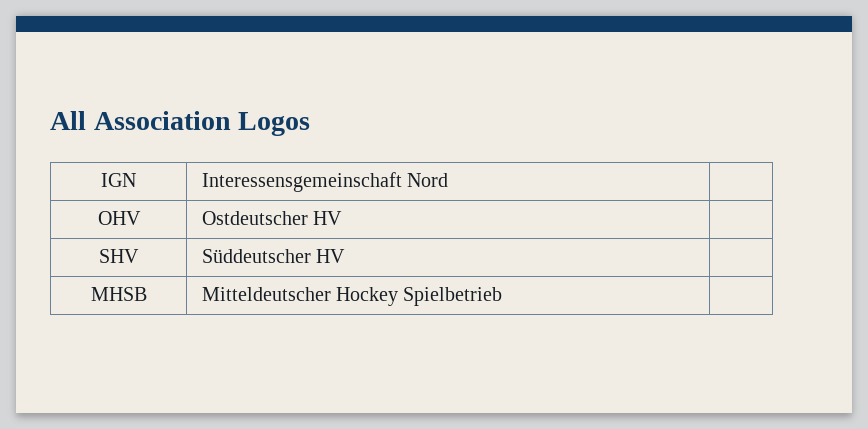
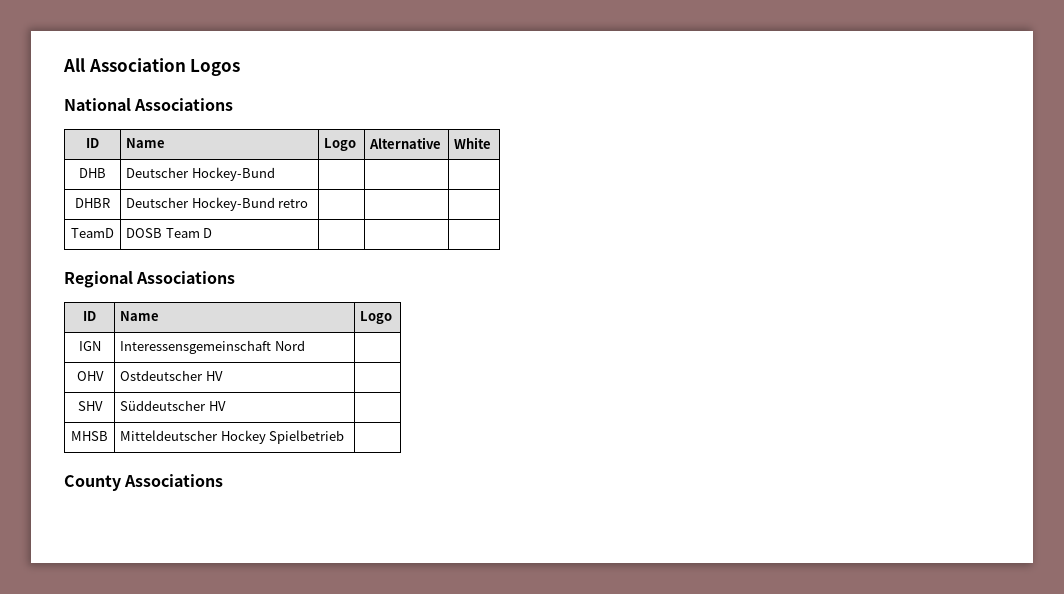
+ National Associations
+ ID | Name | Logo | Alternative | White
+ DHB | Deutscher Hockey-Bund | | |
+ DHBR | Deutscher Hockey-Bund retro | | |
+ TeamD | DOSB Team D | | |
+ Regional Associations
+ ID | Name | Logo
+ County Associations

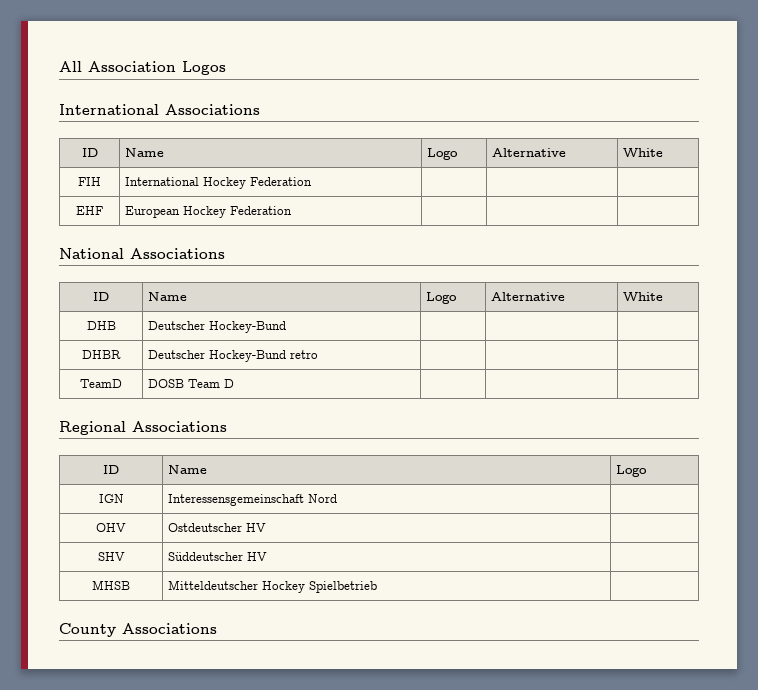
+ International Associations
+ ID | Name | Logo | Alternative | White
+ FIH | International Hockey Federation | | |
+ EHF | European Hockey Federation | | |

